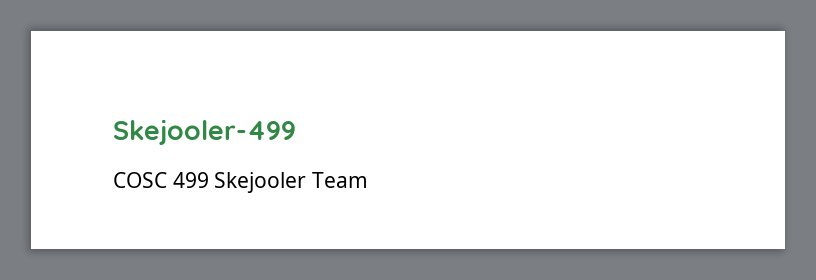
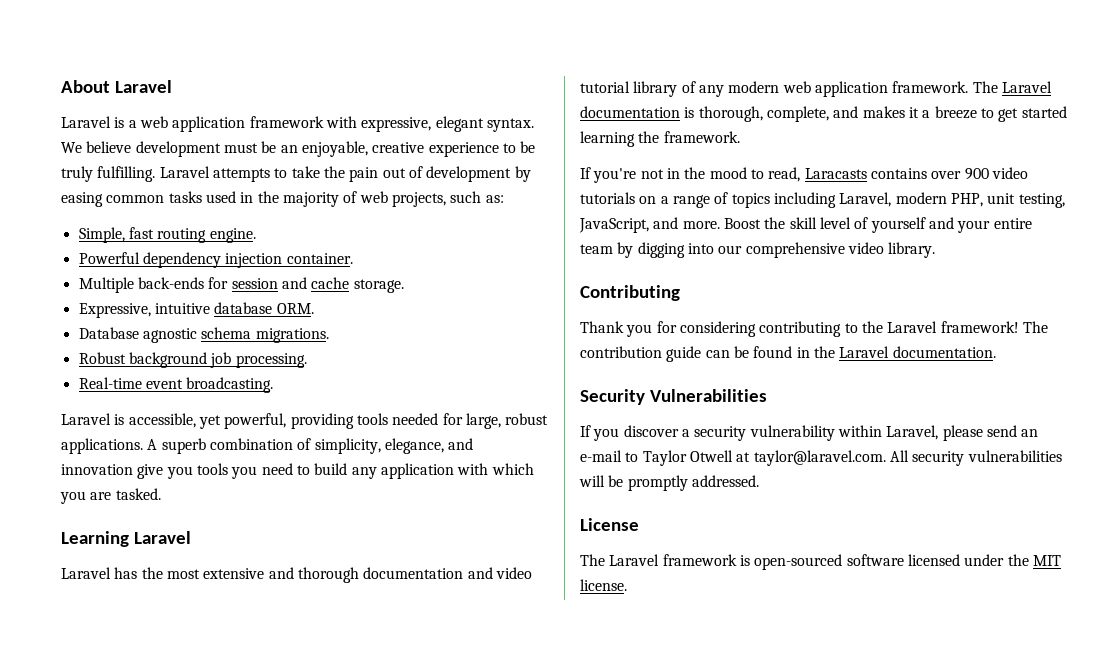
- Skejooler-499
- COSC 499 Skejooler Team
+ About Laravel
+ Laravel is a web application framework with expressive, elegant syntax. We believe development must be an enjoyable, creative experience to be truly fulfilling. Laravel attempts to take the pain out of development by easing common tasks used in the majority of web projects, such as:
+ Simple, fast routing engine.
+ Powerful dependency injection container.
+ Multiple back-ends for session and cache storage.
+ Expressive, intuitive database ORM.
+ Database agnostic schema migrations.
+ Robust background job processing.
+ Real-time event broadcasting.
+ Laravel is accessible, yet powerful, providing tools needed for large, robust applications. A superb combination of simplicity, elegance, and innovation give you tools you need to build any application with which you are tasked.
+ Learning Laravel
+ Laravel has the most extensive and thorough documentation and video tutorial library of any modern web application framework. The Laravel documentation is thorough, complete, and makes it a breeze to get started learning the framework.
+ If you're not in the mood to read, Laracasts contains over 900 video tutorials on a range of topics including Laravel, modern PHP, unit testing, JavaScript, and more. Boost the skill level of yourself and your entire team by digging into our comprehensive video library.
+ Contributing
+ Thank you for considering contributing to the Laravel framework! The contribution guide can be found in the Laravel documentation.
+ Security Vulnerabilities
+ If you discover a security vulnerability within Laravel, please send an e-mail to Taylor Otwell at taylor@laravel.com. All security vulnerabilities will be promptly addressed.
+ License
+ The Laravel framework is open-sourced software licensed under the MIT license.

